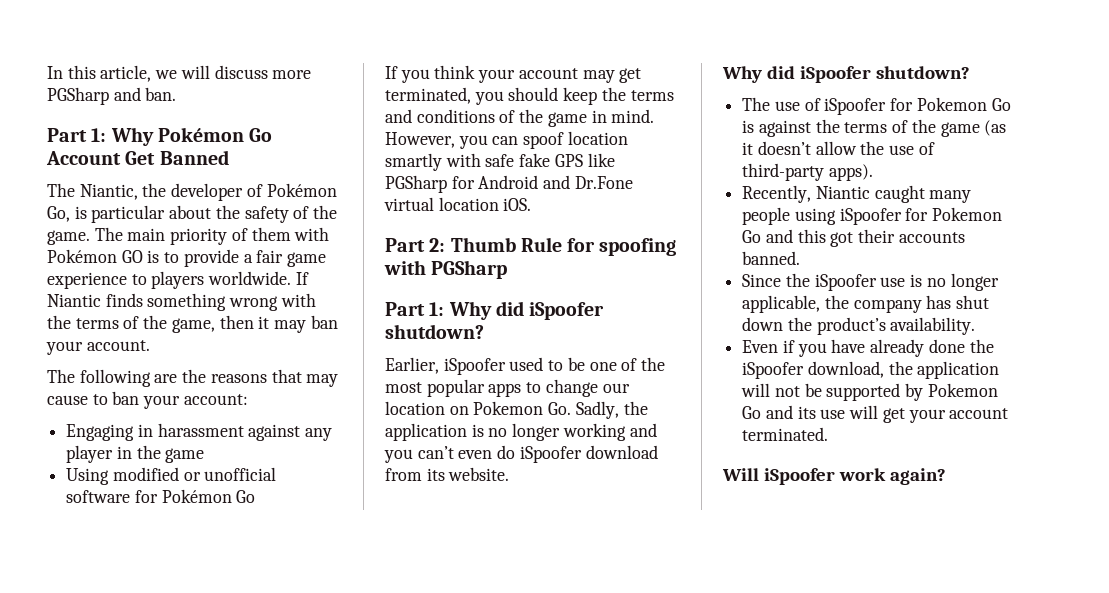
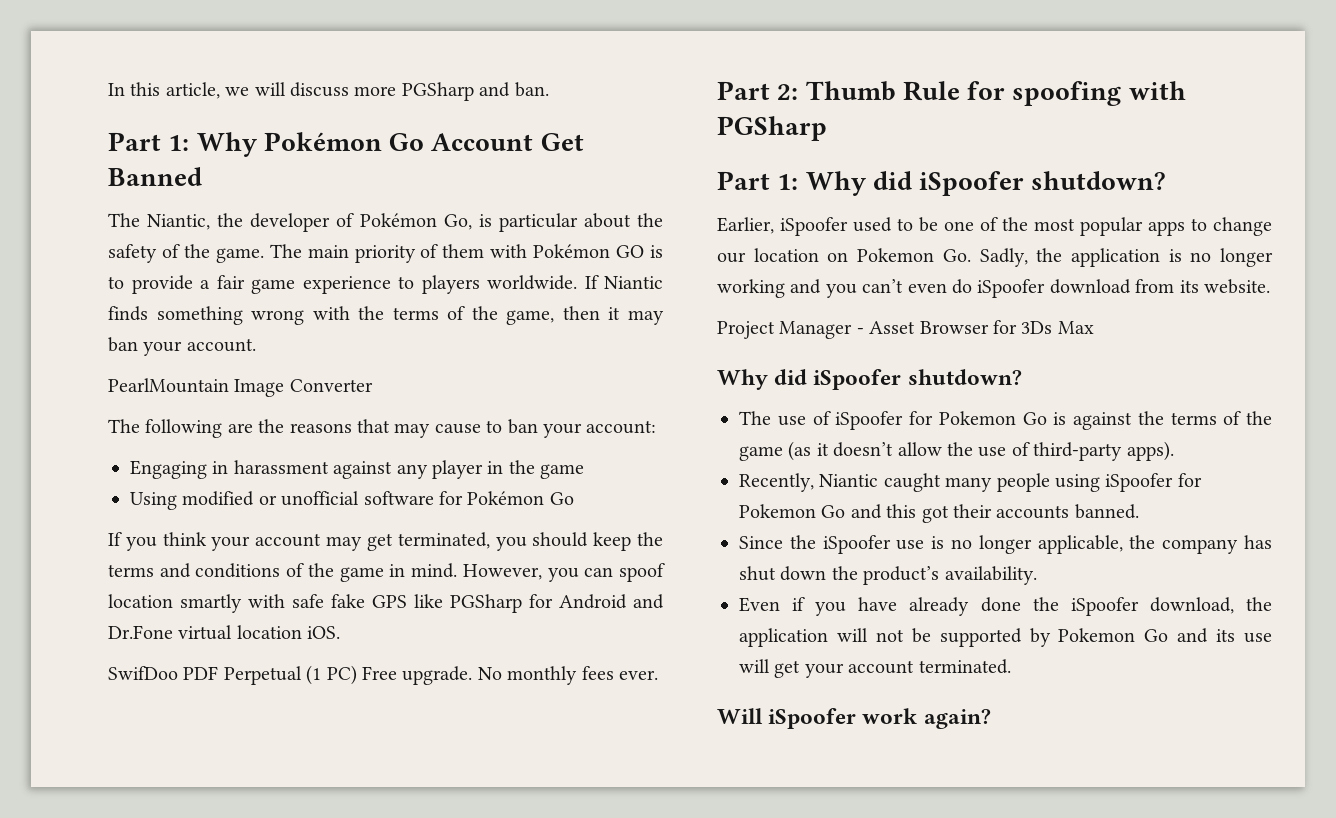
+ PearlMountain Image Converter
+ SwifDoo PDF Perpetual (1 PC) Free upgrade. No monthly fees ever.
+ Project Manager - Asset Browser for 3Ds Max

